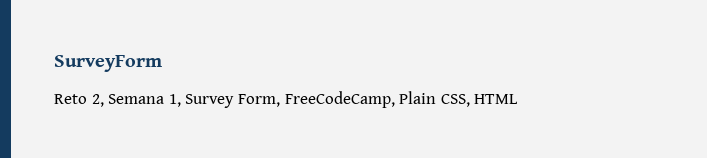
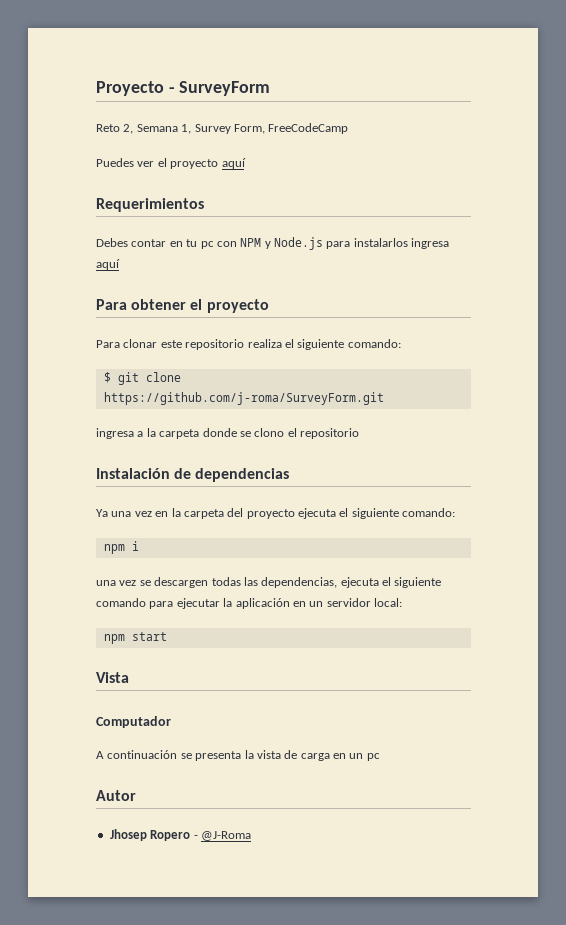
- SurveyForm
+ Proyecto - SurveyForm
- Reto 2, Semana 1, Survey Form, FreeCodeCamp, Plain CSS, HTML
+ Reto 2, Semana 1, Survey Form, FreeCodeCamp
+ Puedes ver el proyecto aquí
+ Requerimientos
+ Debes contar en tu pc con NPM y Node.js para instalarlos ingresa aquí
+ Para obtener el proyecto
+ Para clonar este repositorio realiza el siguiente comando:
+ $ git clone https://github.com/j-roma/SurveyForm.git
+ ingresa a la carpeta donde se clono el repositorio
+ Instalación de dependencias
+ Ya una vez en la carpeta del proyecto ejecuta el siguiente comando:
+ npm i
+ una vez se descargen todas las dependencias, ejecuta el siguiente comando para ejecutar la aplicación en un servidor local:
+ npm start
+ Vista
+ Computador
+ A continuación se presenta la vista de carga en un pc
+ Autor
+ Jhosep Ropero - @J-Roma

